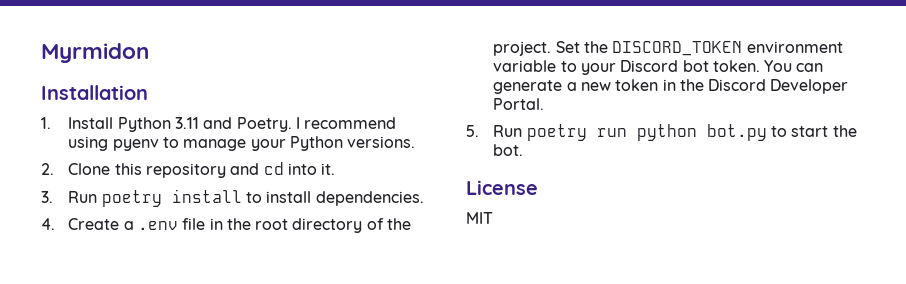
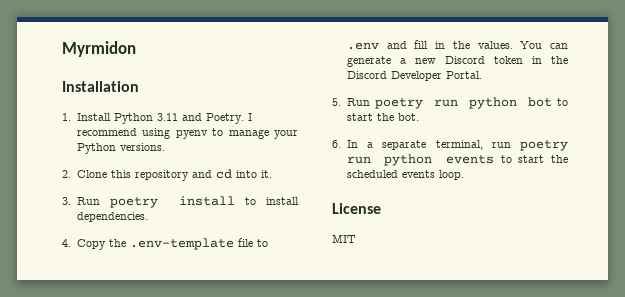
- 4. Create a .env file in the root directory of the project. Set the DISCORD_TOKEN environment variable to your Discord bot token.
+ 4. Copy the .env-template file to .env and fill in the values.
- You can generate a new token in the Discord Developer Portal.
+ You can generate a new Discord token in the Discord Developer Portal.
- 5. Run poetry run python bot.py to start the bot.
+ 5. Run poetry run python bot to start the bot.
+ 6. In a separate terminal, run poetry run python events to start the scheduled events loop.

